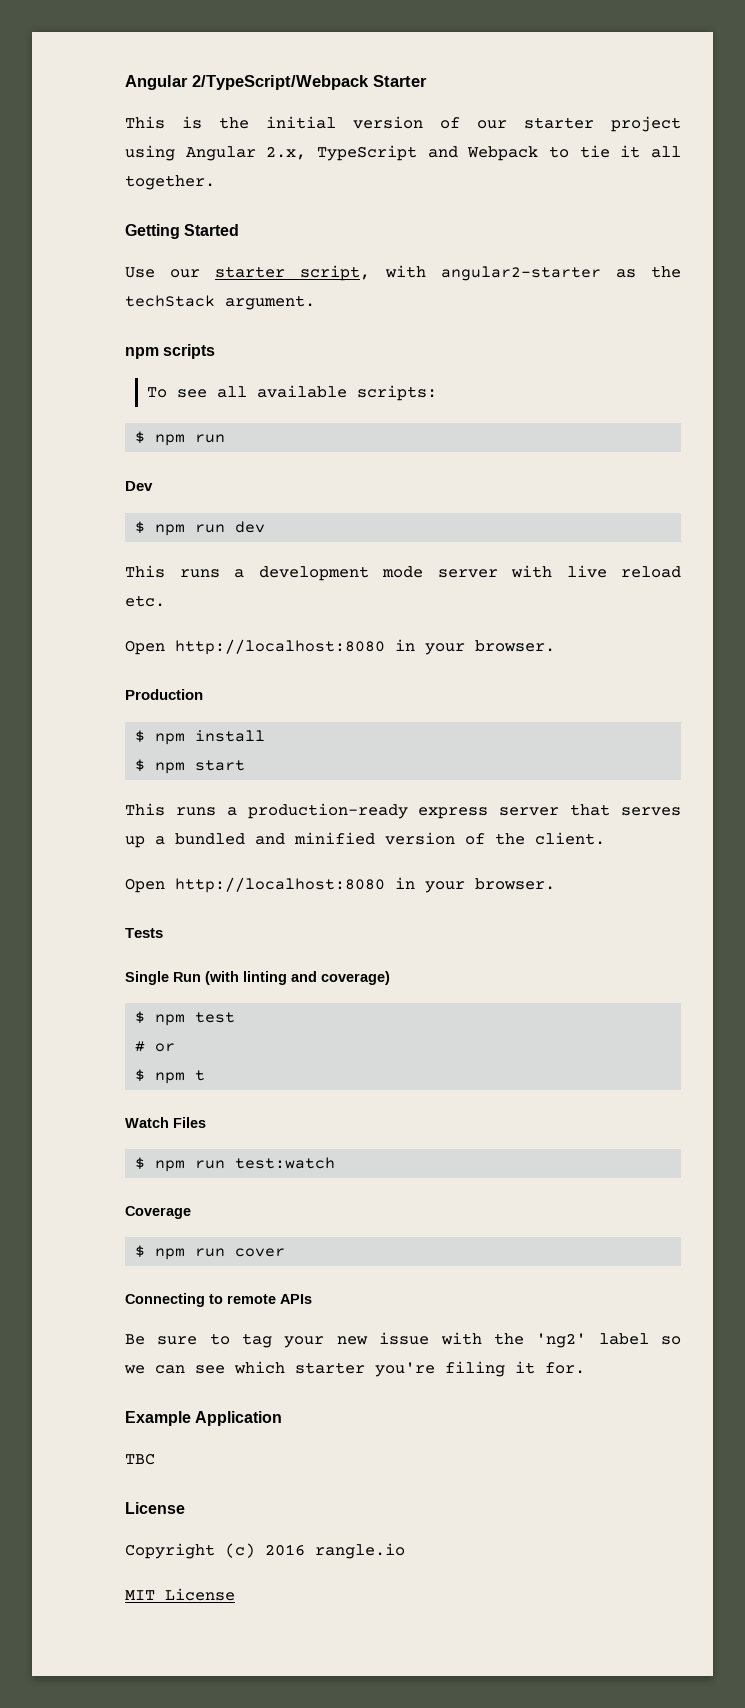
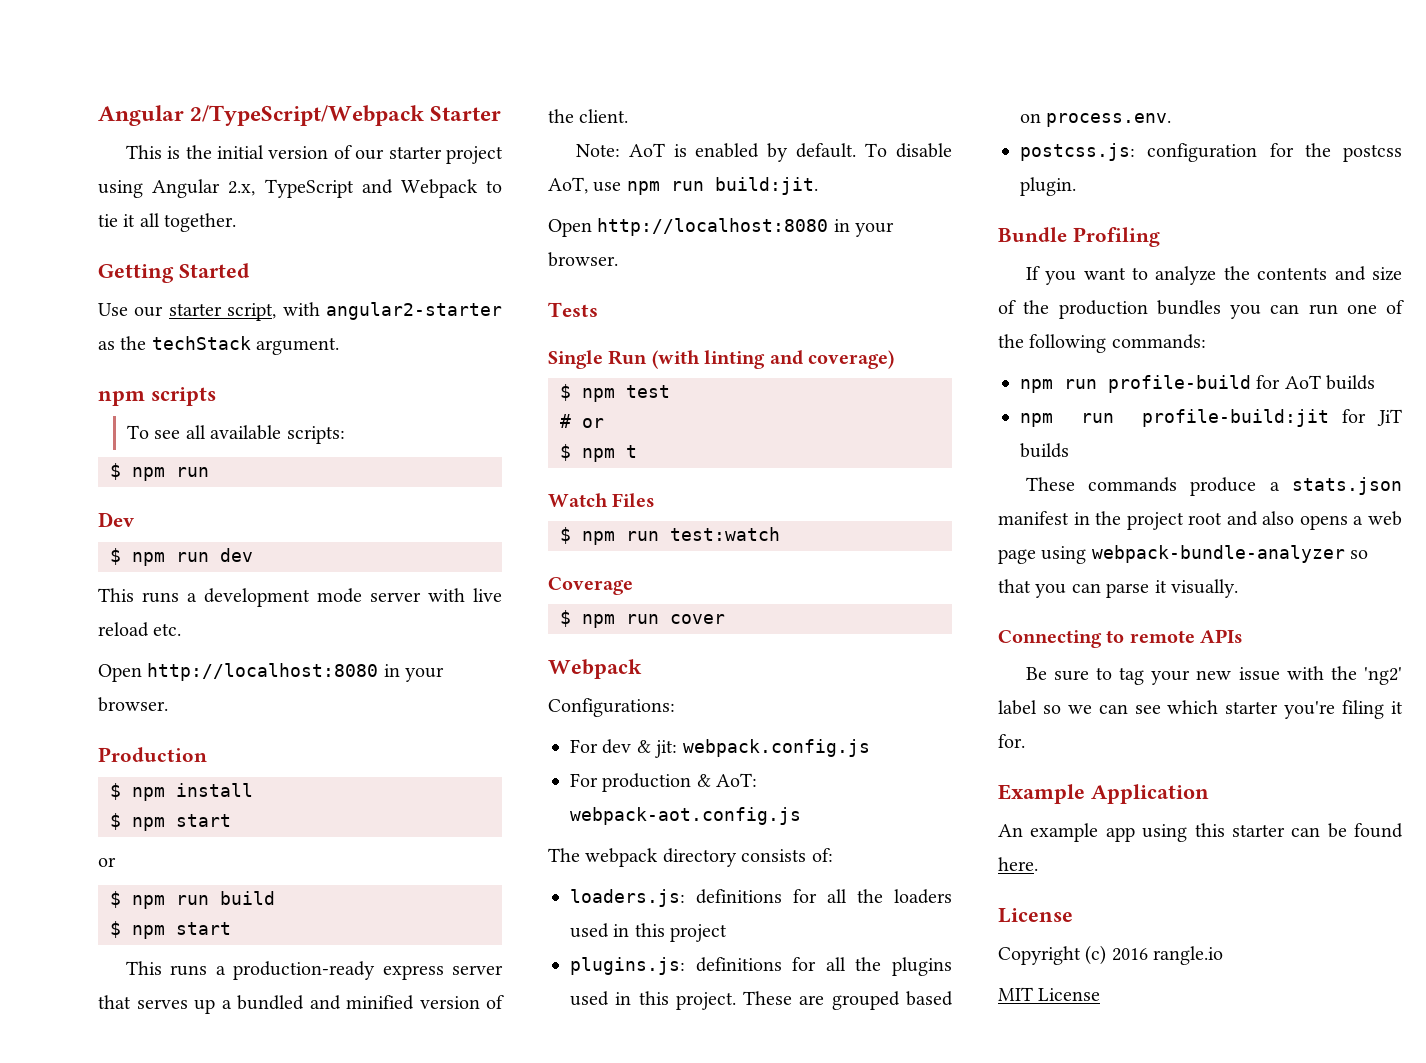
  $ npm install
+ $ npm start
+ or
+ $ npm run build
+ Note: AoT is enabled by default. To disable AoT, use npm run build:jit.
  $ npm run cover
+ Webpack
+ Configurations:
+ For dev & jit: webpack.config.js
+ For production & AoT: webpack-aot.config.js
+ The webpack directory consists of:
+ loaders.js: definitions for all the loaders used in this project
+ plugins.js: definitions for all the plugins used in this project. These are grouped based on process.env.
+ postcss.js: configuration for the postcss plugin.
+ Bundle Profiling
+ If you want to analyze the contents and size of the production bundles you can run one of the following commands:
+ npm run profile-build for AoT builds
+ npm run profile-build:jit for JiT builds
+ These commands produce a stats.json manifest in the project root and also opens a web page using webpack-bundle-analyzer so that you can parse it visually.
- TBC
+ An example app using this starter can be found here.

